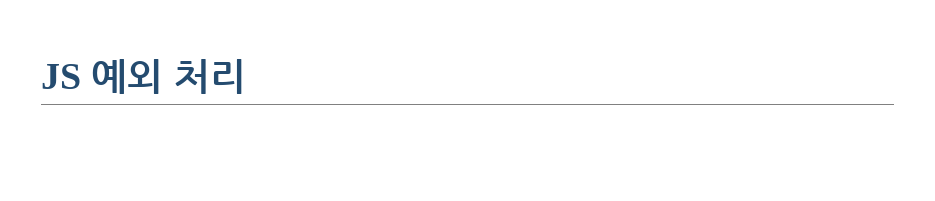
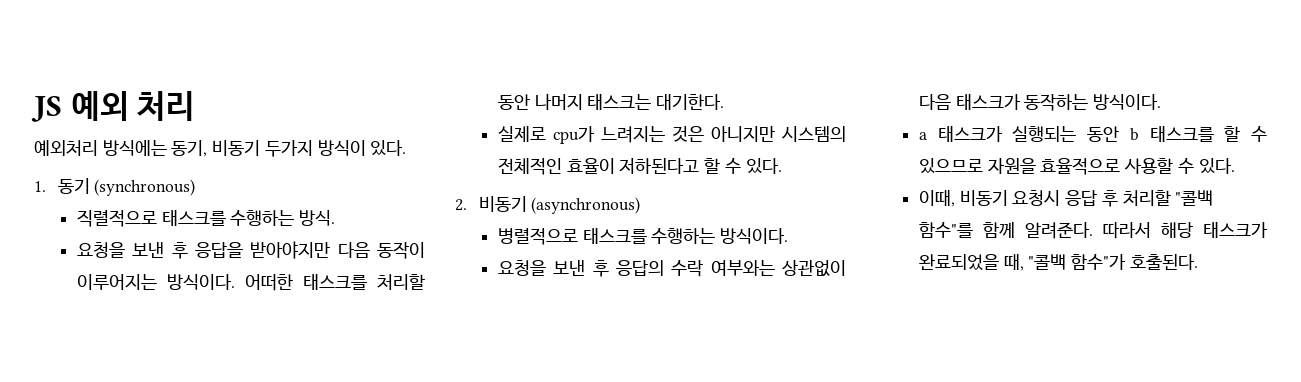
+ 예외처리 방식에는 동기, 비동기 두가지 방식이 있다.
+ 1. 동기 (synchronous)
+ 직렬적으로 태스크를 수행하는 방식.
+ 요청을 보낸 후 응답을 받아야지만 다음 동작이 이루어지는 방식이다. 어떠한 태스크를 처리할 동안 나머지 태스크는 대기한다.
+ 실제로 cpu가 느려지는 것은 아니지만 시스템의 전체적인 효율이 저하된다고 할 수 있다.
+ 2. 비동기 (asynchronous)
+ 병렬적으로 태스크를 수행하는 방식이다.
+ 요청을 보낸 후 응답의 수락 여부와는 상관없이 다음 태스크가 동작하는 방식이다.
+ a 태스크가 실행되는 동안 b 태스크를 할 수 있으므로 자원을 효율적으로 사용할 수 있다.
+ 이때, 비동기 요청시 응답 후 처리할 "콜백 함수"를 함께 알려준다. 따라서 해당 태스크가 완료되었을 때, "콜백 함수"가 호출된다.

